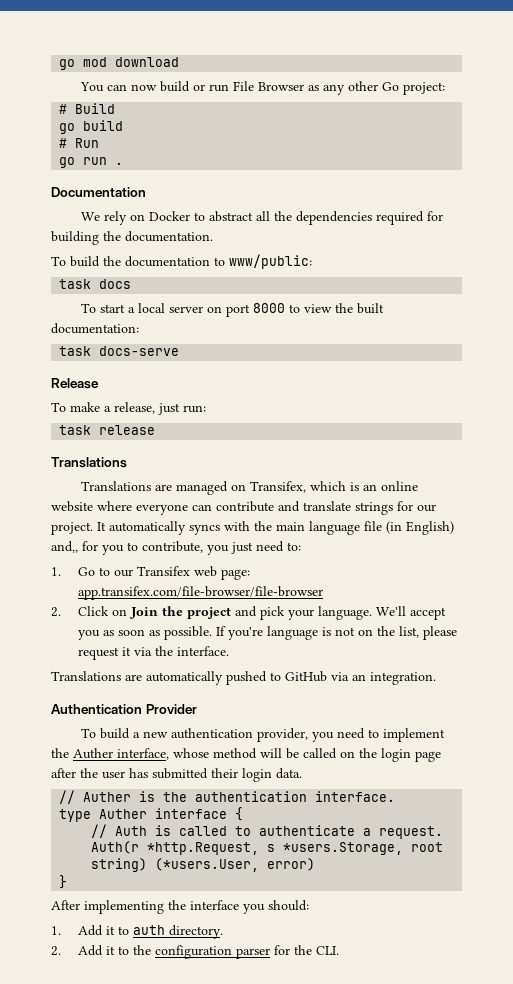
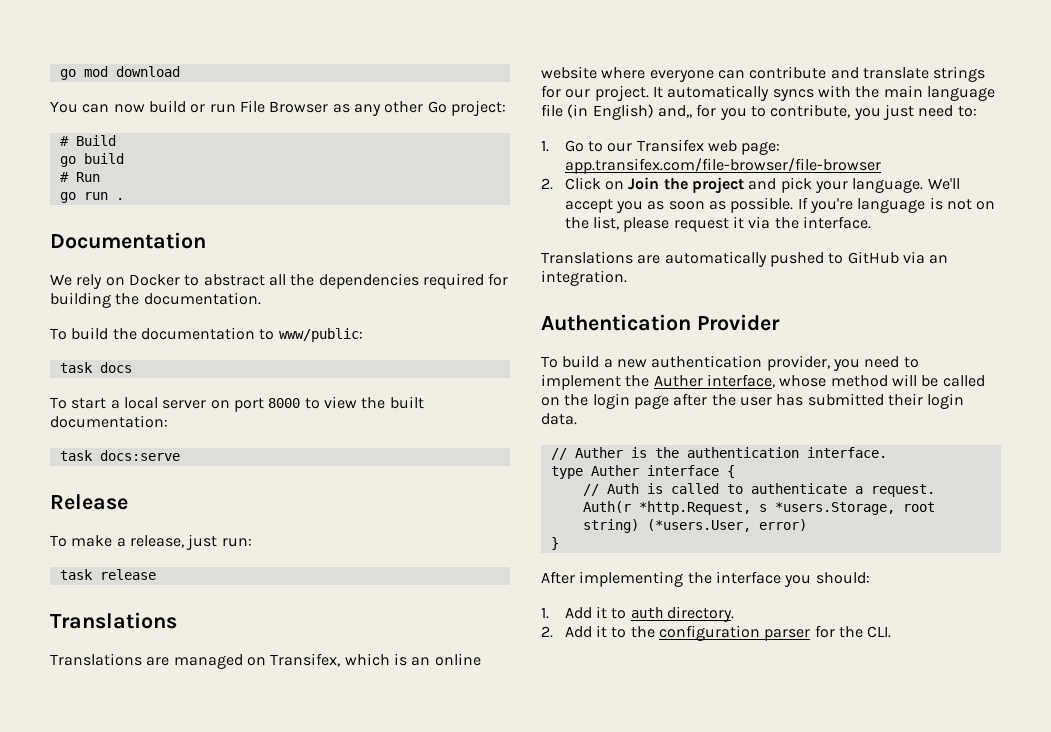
- task docs-serve
+ task docs:serve

